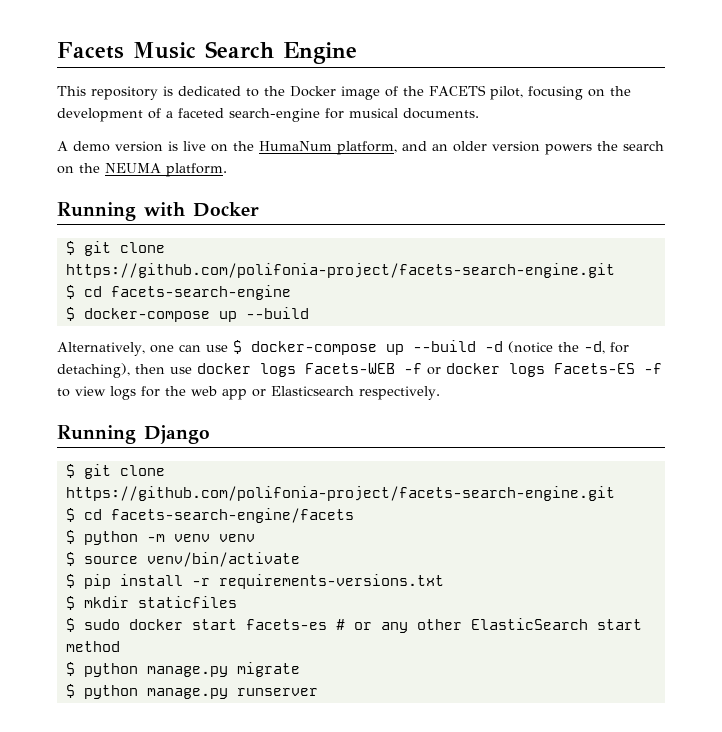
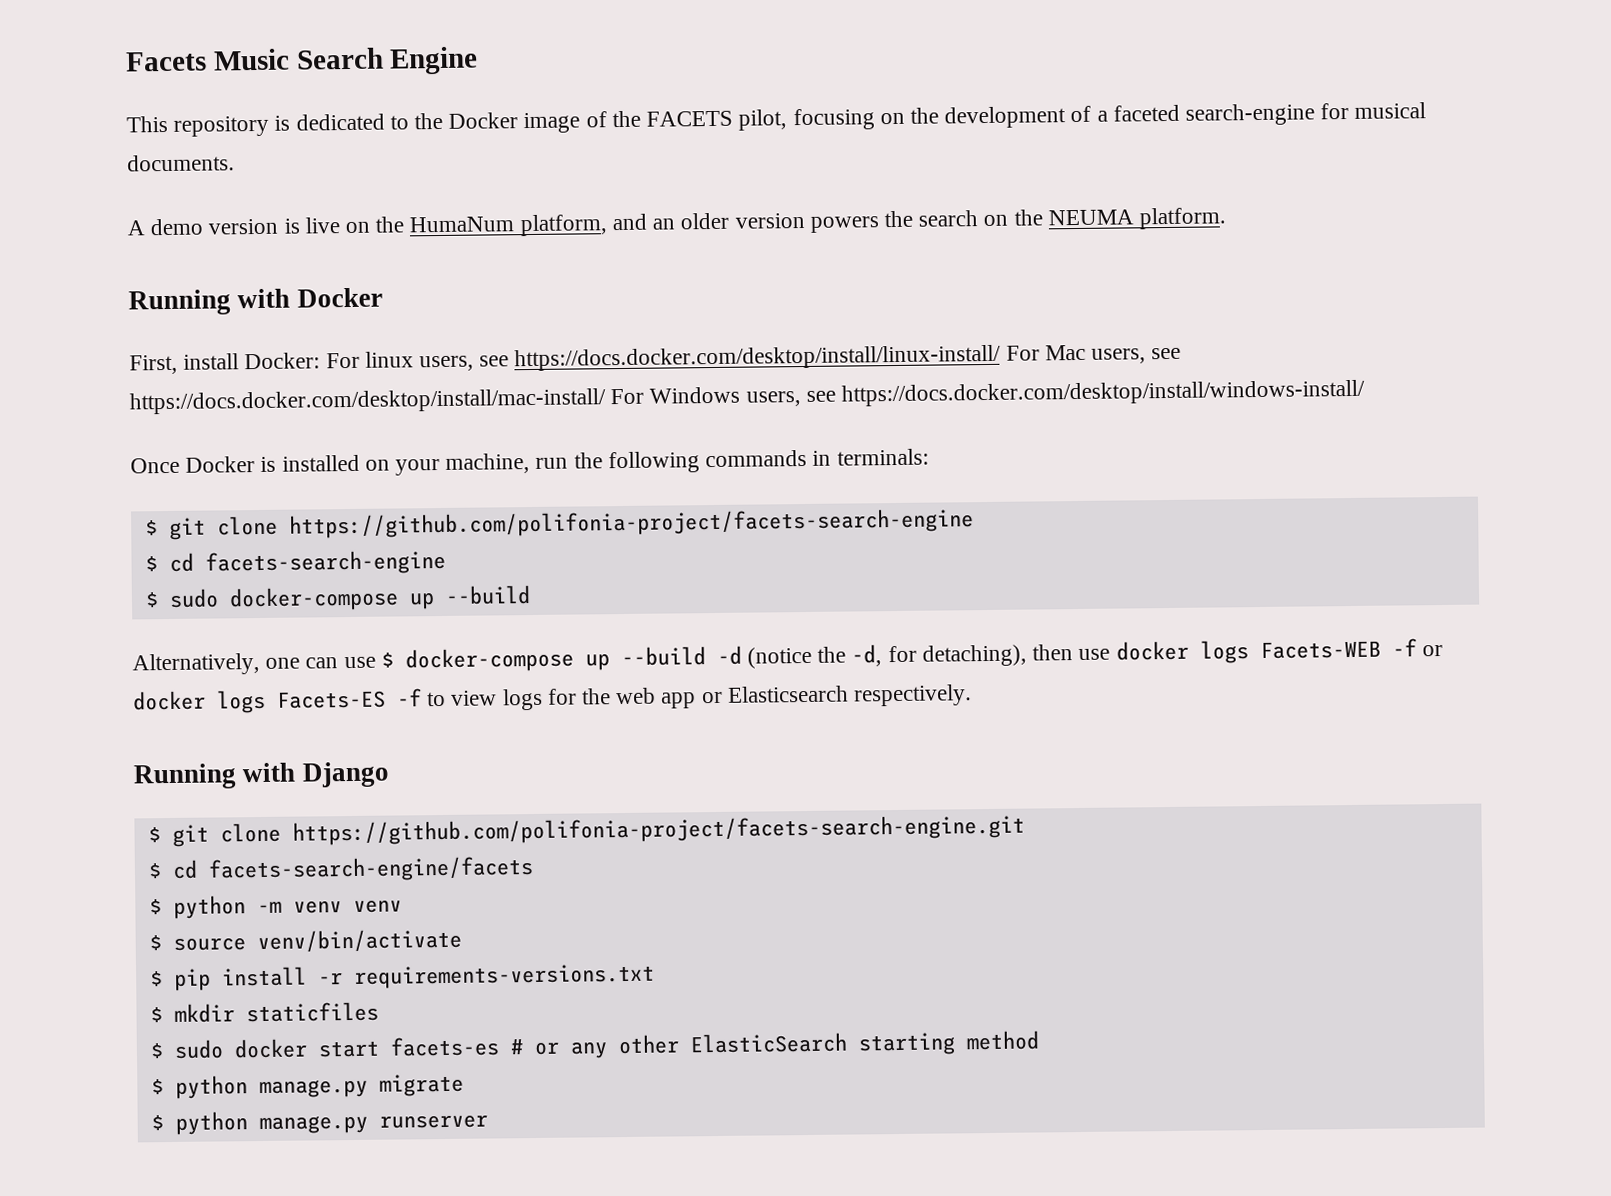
  Running with Docker
- $ git clone https://github.com/polifonia-project/facets-search-engine.git
+ First, install Docker: For linux users, see https://docs.docker.com/desktop/install/linux-install/ For Mac users, see https://docs.docker.com/desktop/install/mac-install/ For Windows users, see https://docs.docker.com/desktop/install/windows-install/
+ Once Docker is installed on your machine, run the following commands in terminals:
+ $ git clone https://github.com/polifonia-project/facets-search-engine
  $ cd facets-search-engine
- $ docker-compose up --build
+ $ sudo docker-compose up --build
- Running Django
+ Running with Django
- $ sudo docker start facets-es # or any other ElasticSearch start method
+ $ sudo docker start facets-es # or any other ElasticSearch starting method

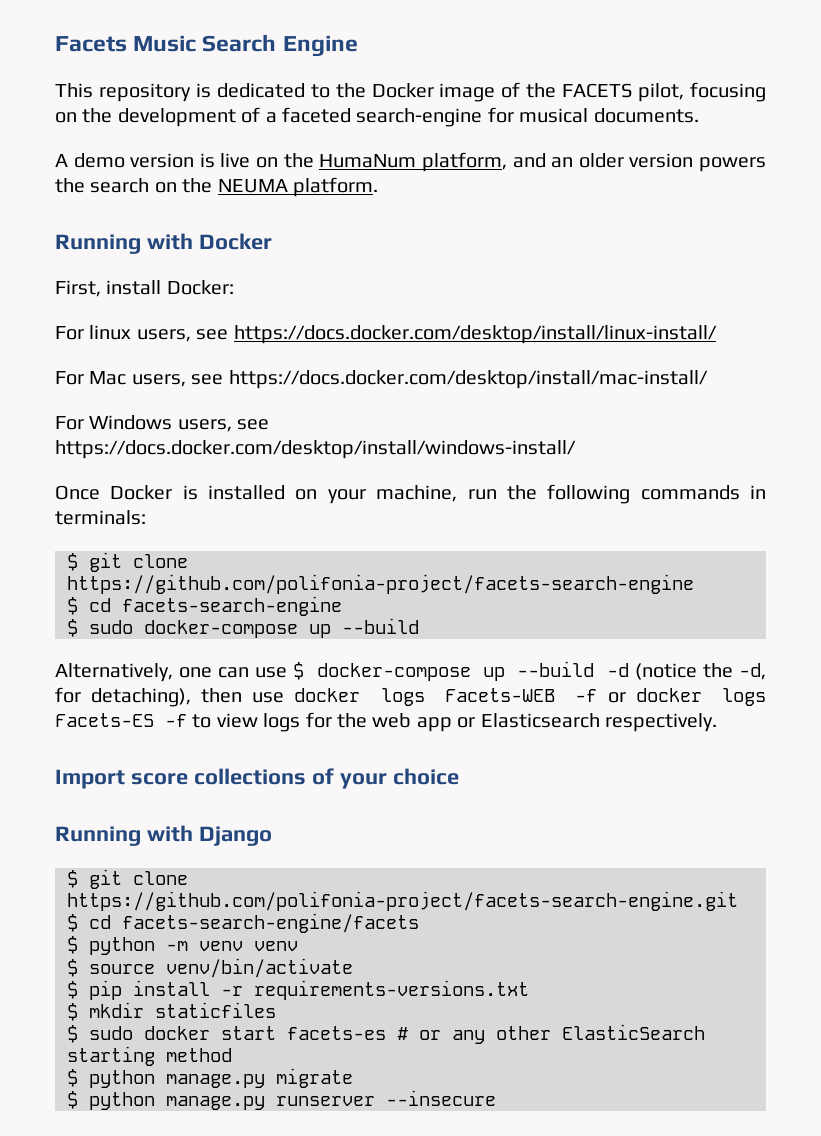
- First, install Docker: For linux users, see https://docs.docker.com/desktop/install/linux-install/ For Mac users, see https://docs.docker.com/desktop/install/mac-install/ For Windows users, see https://docs.docker.com/desktop/install/windows-install/
+ First, install Docker:
+ For linux users, see https://docs.docker.com/desktop/install/linux-install/
+ For Mac users, see https://docs.docker.com/desktop/install/mac-install/
+ For Windows users, see https://docs.docker.com/desktop/install/windows-install/
+ Import score collections of your choice
- $ python manage.py runserver
+ $ python manage.py runserver --insecure

